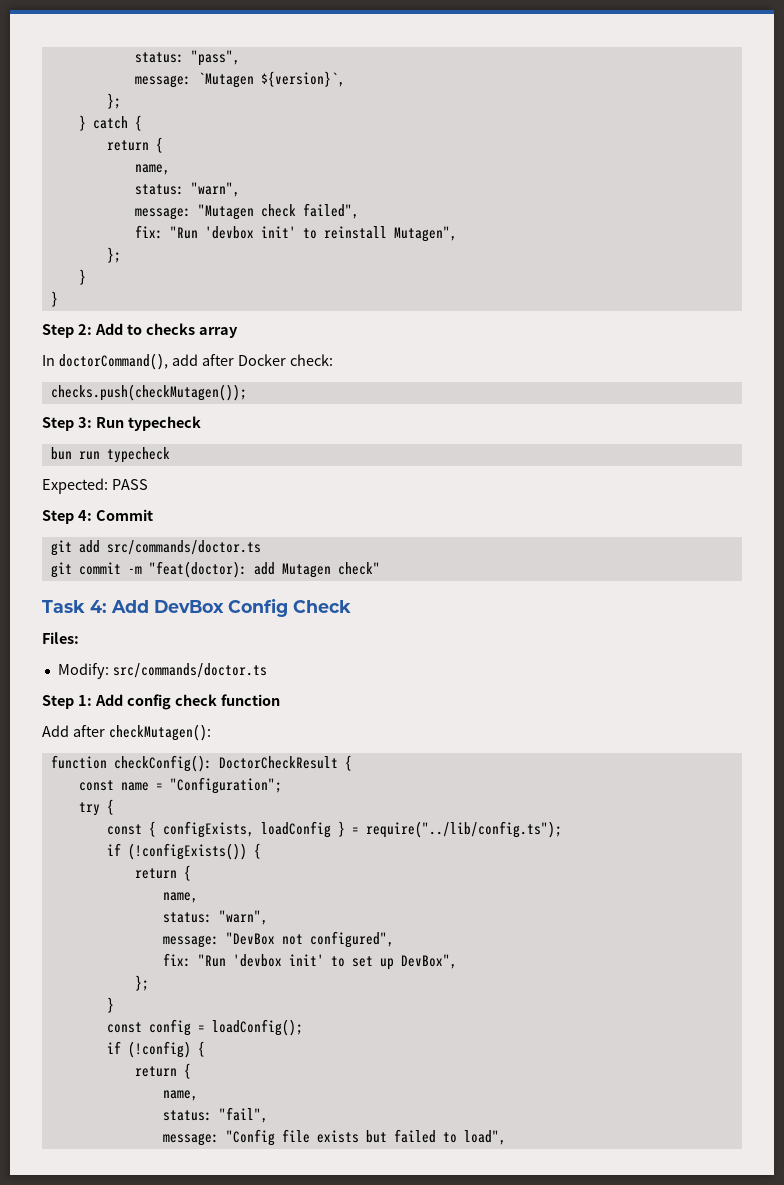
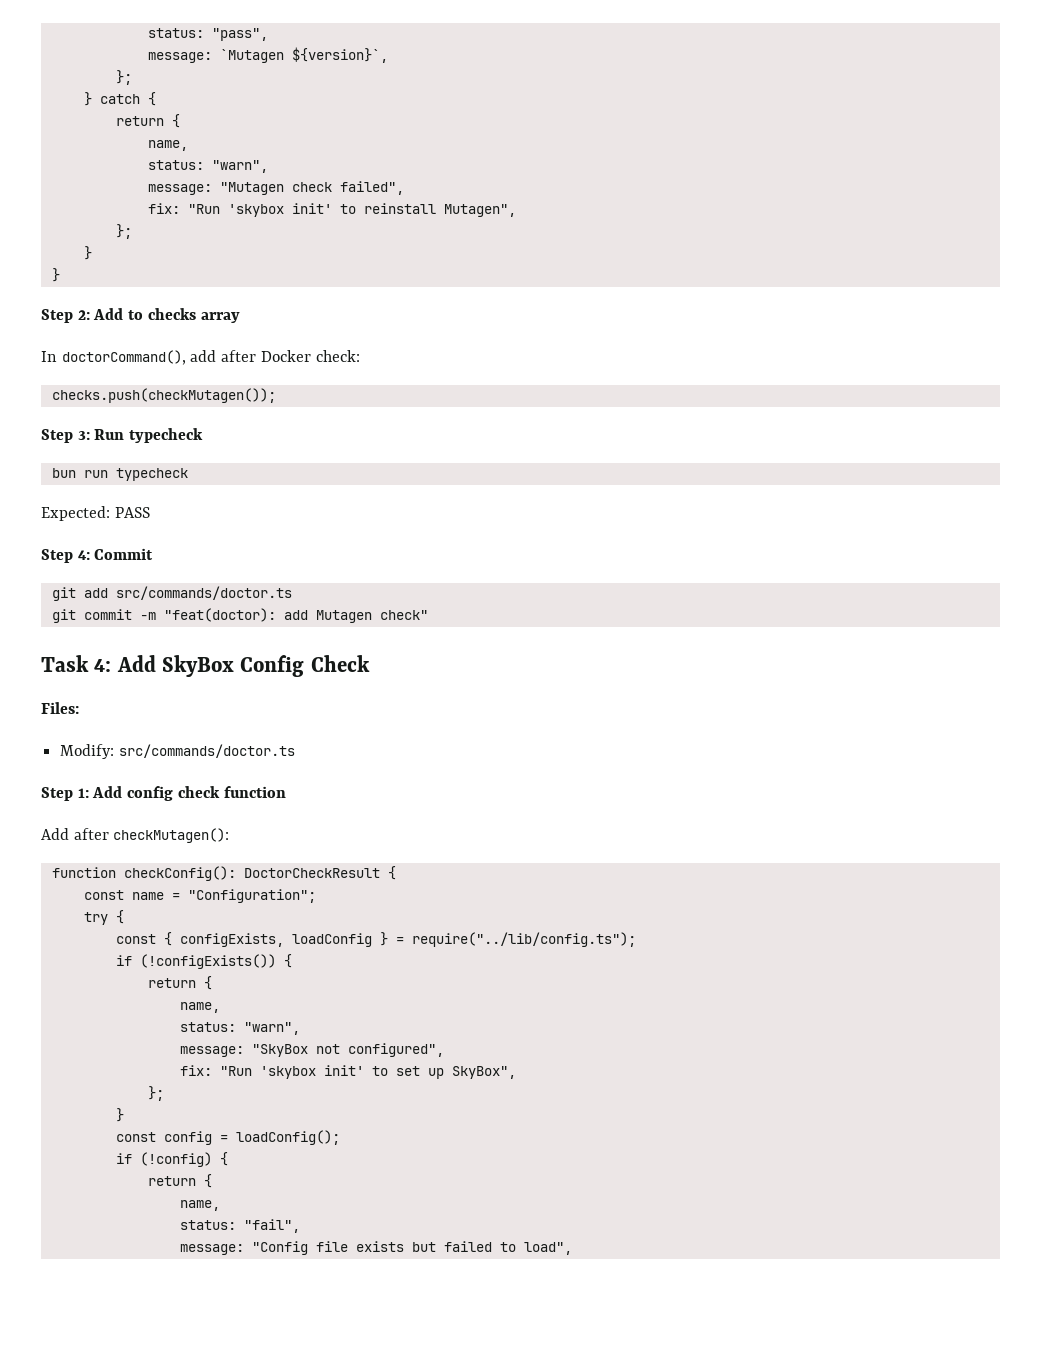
- fix: "Run 'devbox init' to reinstall Mutagen",
+ fix: "Run 'skybox init' to reinstall Mutagen",
- Task 4: Add DevBox Config Check
+ Task 4: Add SkyBox Config Check
- message: "DevBox not configured",
+ message: "SkyBox not configured",
- fix: "Run 'devbox init' to set up DevBox",
+ fix: "Run 'skybox init' to set up SkyBox",

